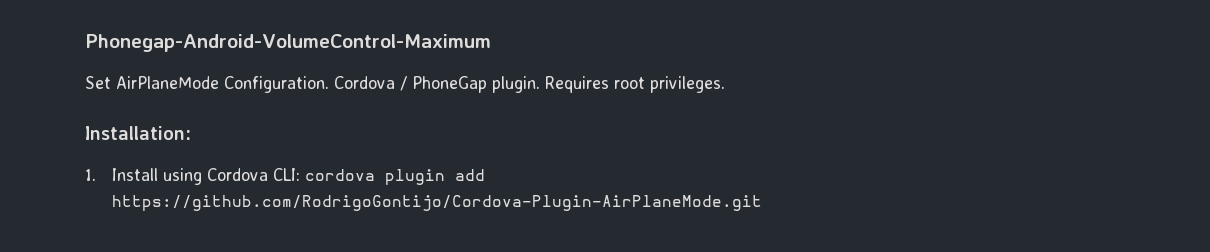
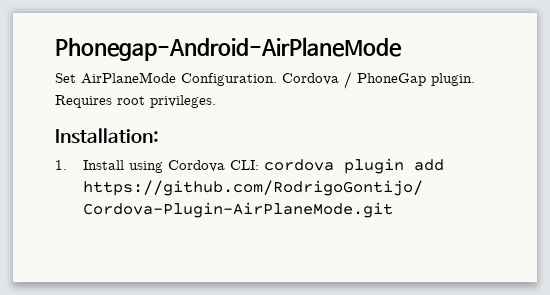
- Phonegap-Android-VolumeControl-Maximum
+ Phonegap-Android-AirPlaneMode

